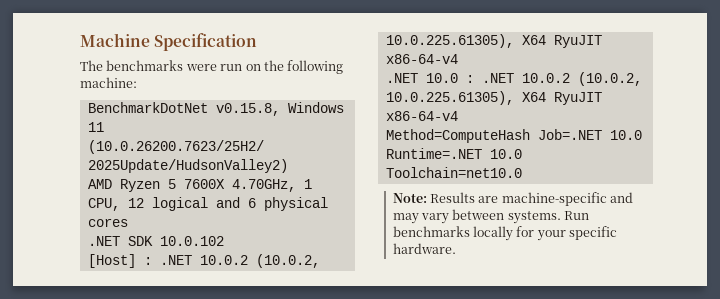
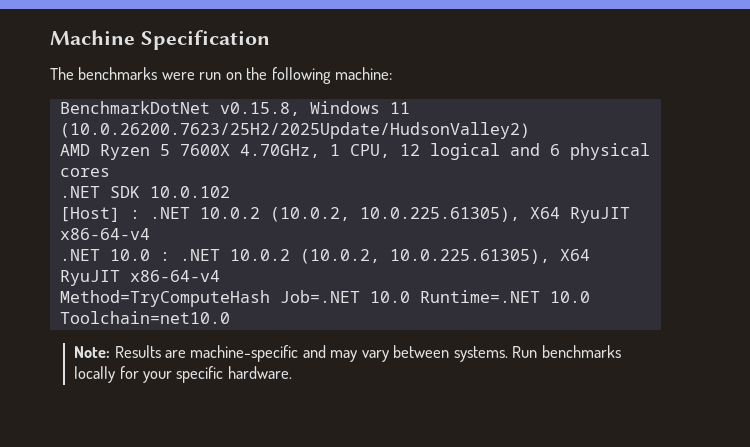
- Method=ComputeHash Job=.NET 10.0 Runtime=.NET 10.0
+ Method=TryComputeHash Job=.NET 10.0 Runtime=.NET 10.0

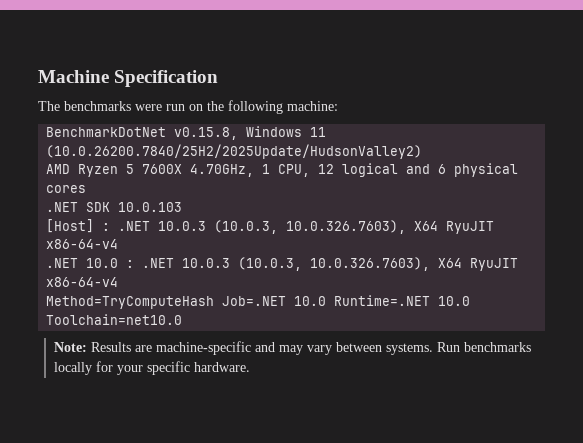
- BenchmarkDotNet v0.15.8, Windows 11 (10.0.26200.7623/25H2/2025Update/HudsonValley2)
+ BenchmarkDotNet v0.15.8, Windows 11 (10.0.26200.7840/25H2/2025Update/HudsonValley2)
- .NET SDK 10.0.102
+ .NET SDK 10.0.103
- [Host] : .NET 10.0.2 (10.0.2, 10.0.225.61305), X64 RyuJIT x86-64-v4
+ [Host] : .NET 10.0.3 (10.0.3, 10.0.326.7603), X64 RyuJIT x86-64-v4
- .NET 10.0 : .NET 10.0.2 (10.0.2, 10.0.225.61305), X64 RyuJIT x86-64-v4
+ .NET 10.0 : .NET 10.0.3 (10.0.3, 10.0.326.7603), X64 RyuJIT x86-64-v4

